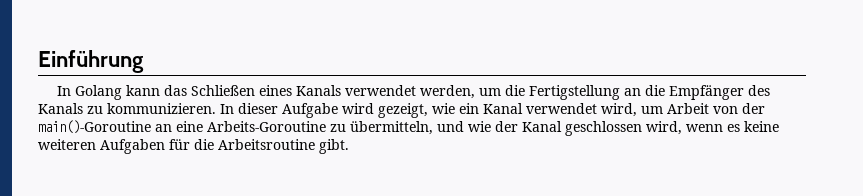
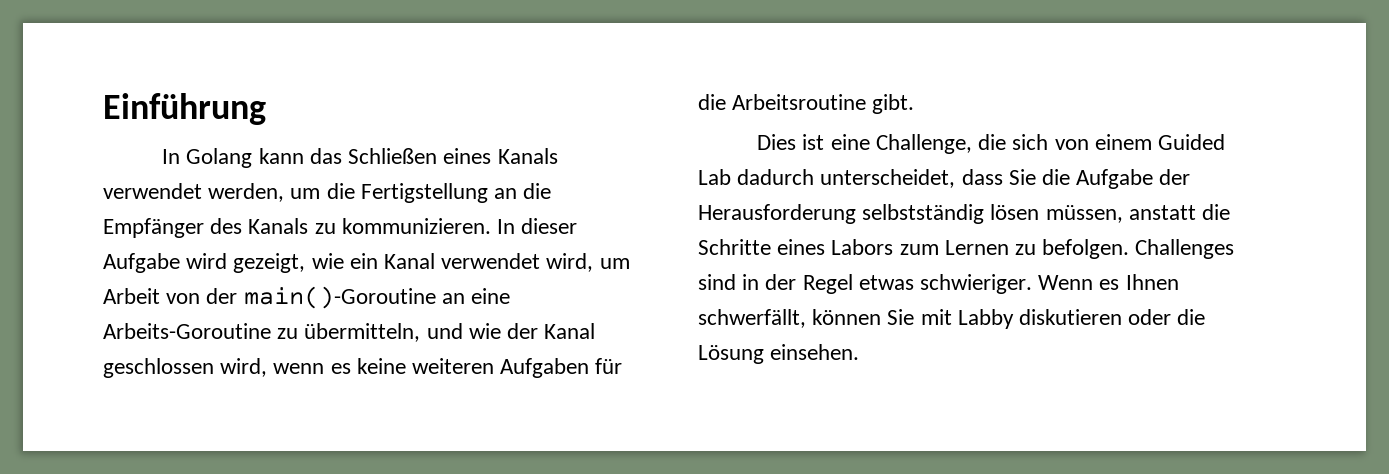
+ Dies ist eine Challenge, die sich von einem Guided Lab dadurch unterscheidet, dass Sie die Aufgabe der Herausforderung selbstständig lösen müssen, anstatt die Schritte eines Labors zum Lernen zu befolgen. Challenges sind in der Regel etwas schwieriger. Wenn es Ihnen schwerfällt, können Sie mit Labby diskutieren oder die Lösung einsehen.

